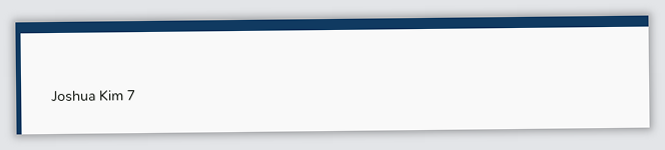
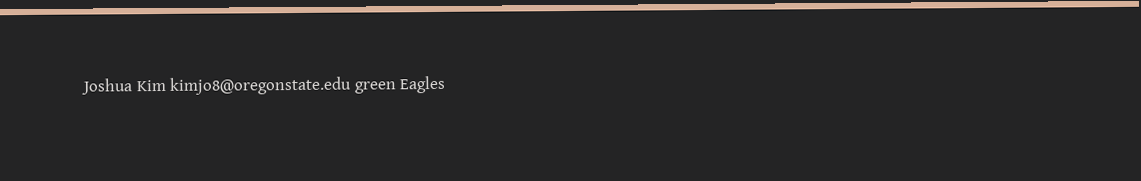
- Joshua Kim 7
+ Joshua Kim kimjo8@oregonstate.edu green Eagles

